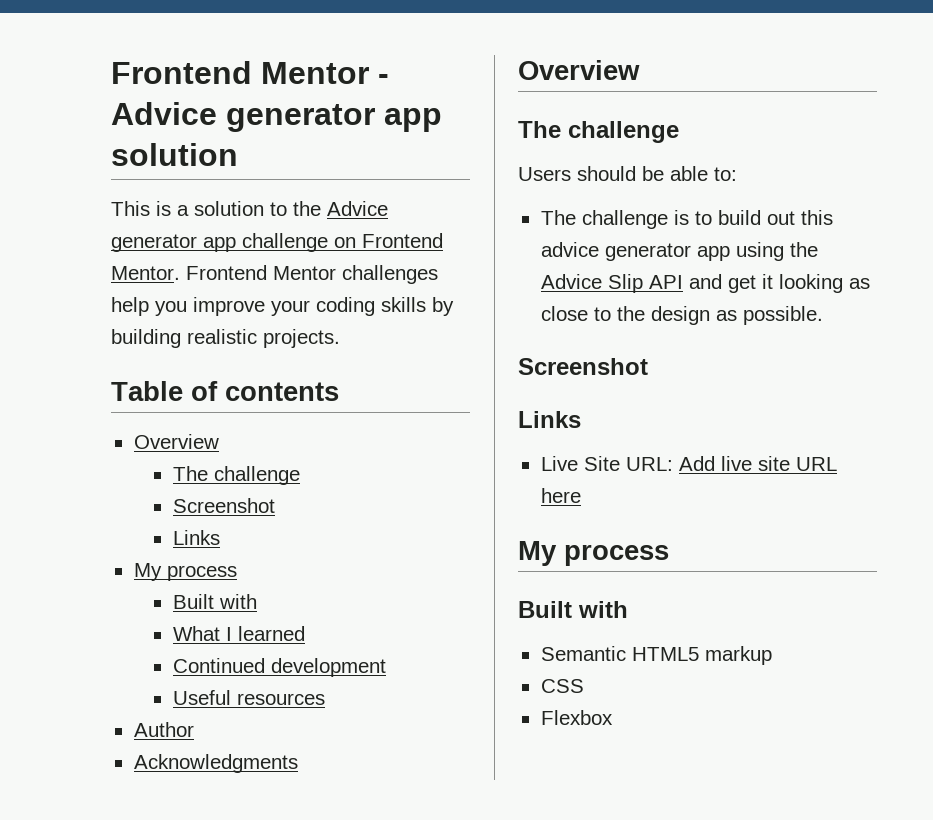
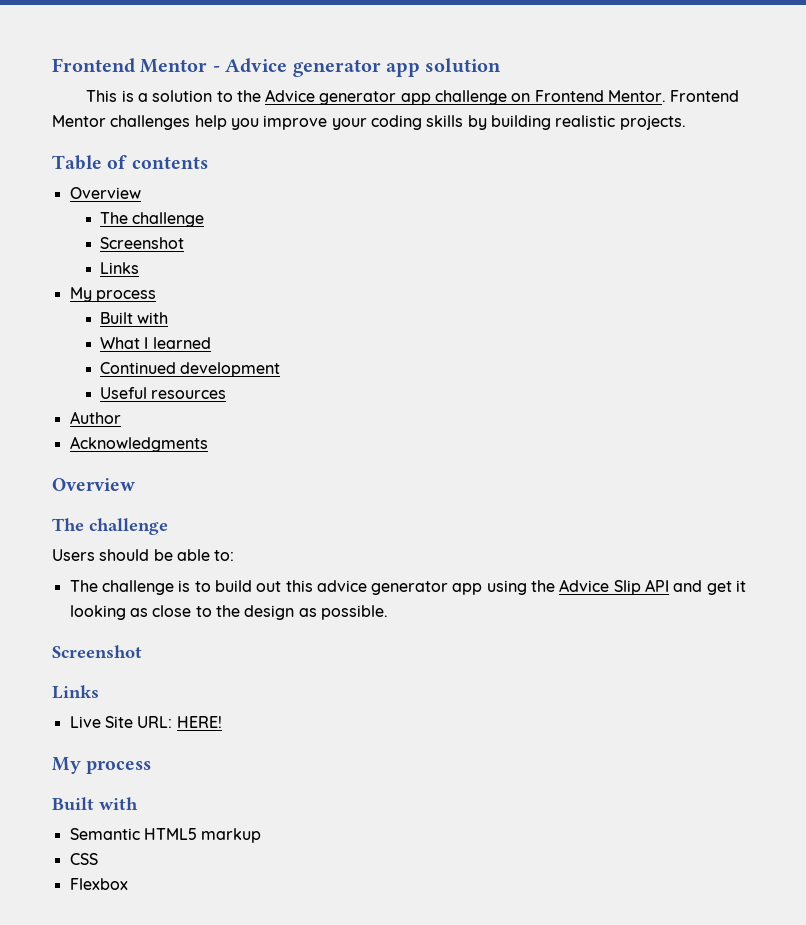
- Live Site URL: Add live site URL here
+ Live Site URL: HERE!

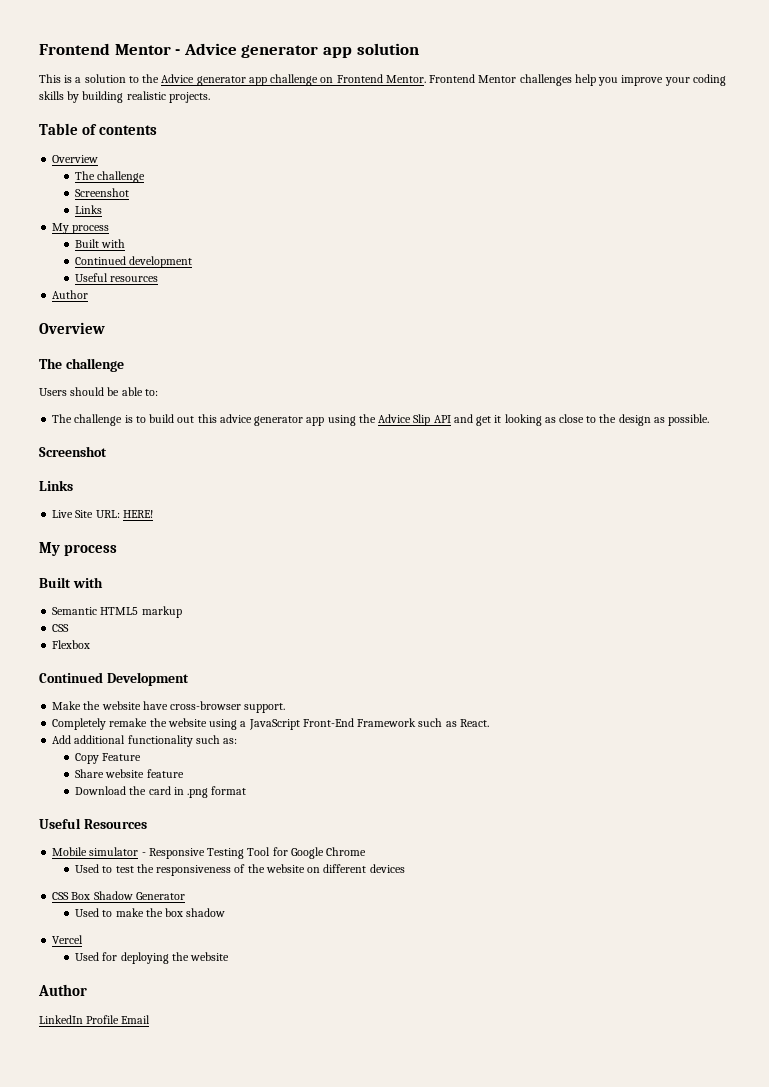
- What I learned
- Acknowledgments
+ Continued Development
+ Make the website have cross-browser support.
+ Completely remake the website using a JavaScript Front-End Framework such as React.
+ Add additional functionality such as:
+ Copy Feature
+ Share website feature
+ Download the card in .png format
+ Useful Resources
+ Mobile simulator - Responsive Testing Tool for Google Chrome
+ Used to test the responsiveness of the website on different devices
+ CSS Box Shadow Generator
+ Used to make the box shadow
+ Vercel
+ Used for deploying the website
+ Author
+ LinkedIn Profile Email

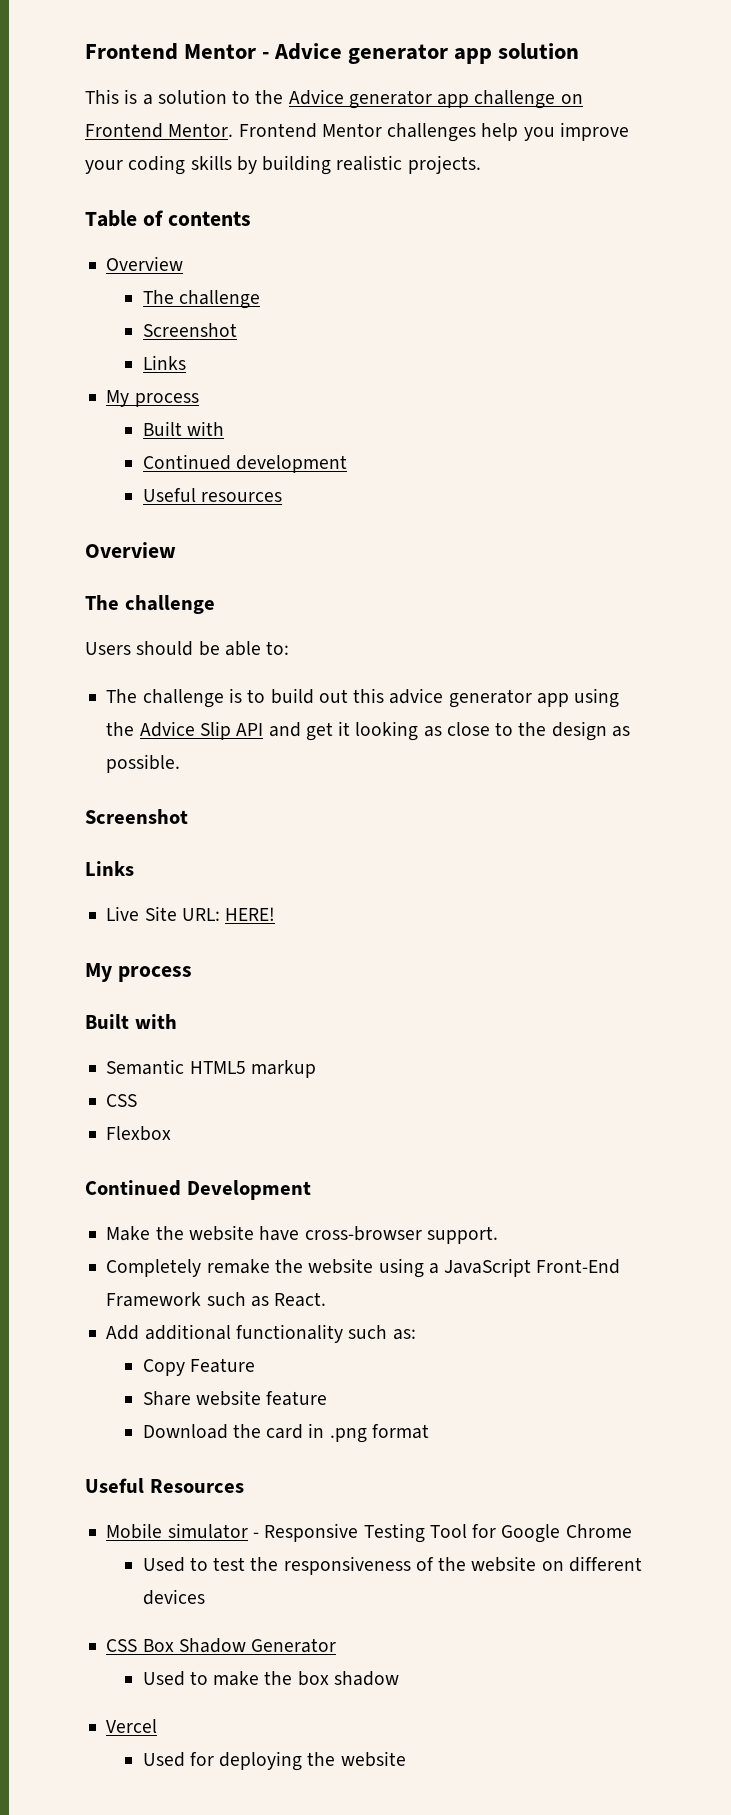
  Useful resources
- Author
  Used for deploying the website
- Author
- LinkedIn Profile Email

